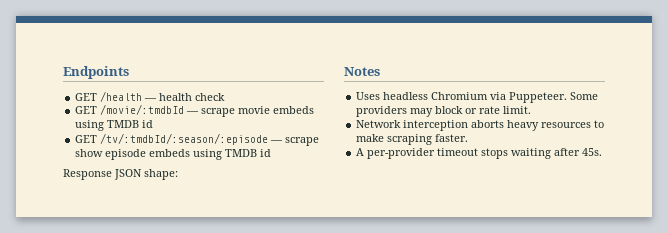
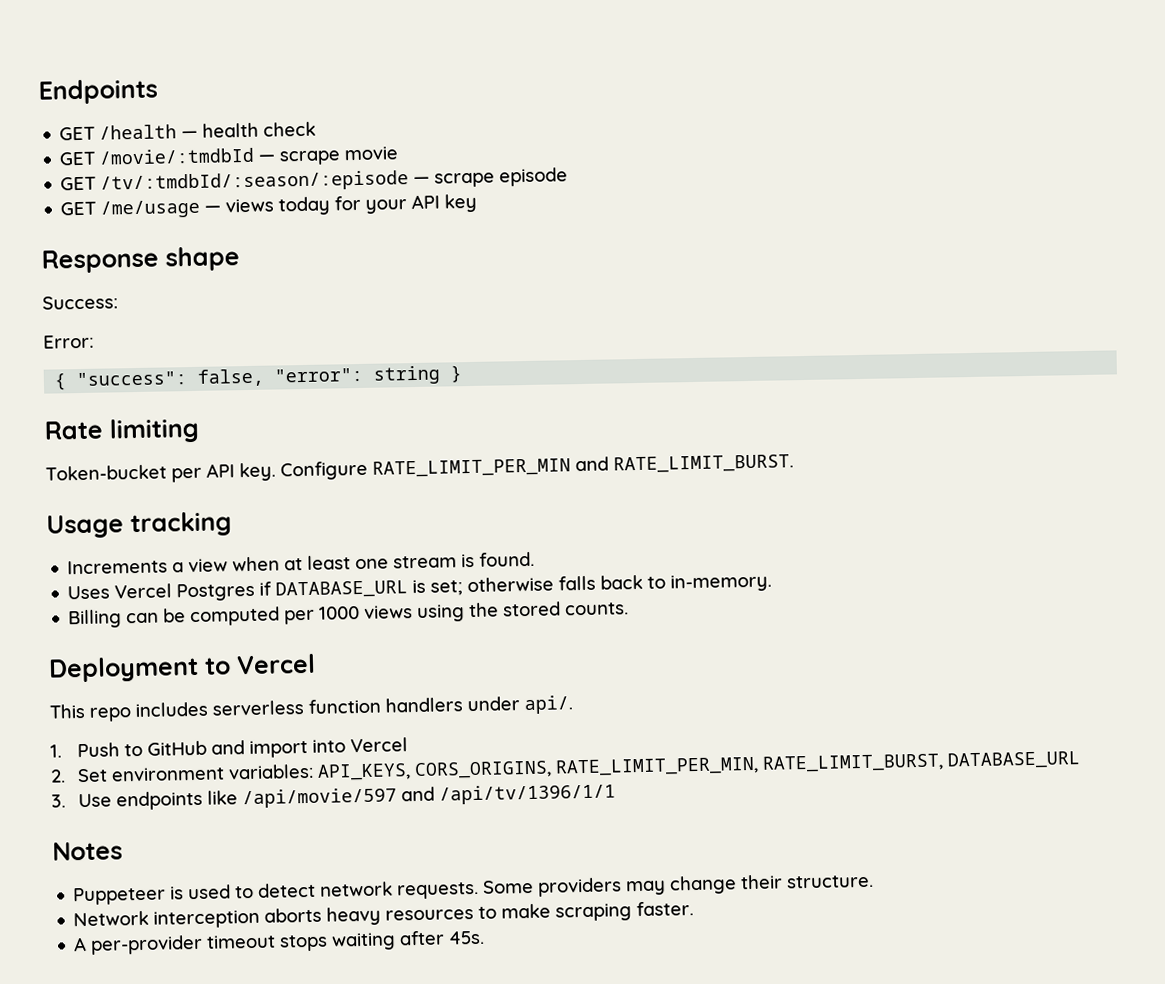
- GET /movie/:tmdbId — scrape movie embeds using TMDB id
+ GET /movie/:tmdbId — scrape movie
- GET /tv/:tmdbId/:season/:episode — scrape show episode embeds using TMDB id
- Response JSON shape:
+ GET /tv/:tmdbId/:season/:episode — scrape episode
+ GET /me/usage — views today for your API key
+ Response shape
+ Success:
+ Error:
+ { "success": false, "error": string }
+ Rate limiting
+ Token-bucket per API key. Configure RATE_LIMIT_PER_MIN and RATE_LIMIT_BURST.
+ Usage tracking
+ Increments a view when at least one stream is found.
+ Uses Vercel Postgres if DATABASE_URL is set; otherwise falls back to in-memory.
+ Billing can be computed per 1000 views using the stored counts.
+ Deployment to Vercel
+ This repo includes serverless function handlers under api/.
+ 1. Push to GitHub and import into Vercel
+ 2. Set environment variables: API_KEYS, CORS_ORIGINS, RATE_LIMIT_PER_MIN, RATE_LIMIT_BURST, DATABASE_URL
+ 3. Use endpoints like /api/movie/597 and /api/tv/1396/1/1
  Notes
- Uses headless Chromium via Puppeteer. Some providers may block or rate limit.
+ Puppeteer is used to detect network requests. Some providers may change their structure.

